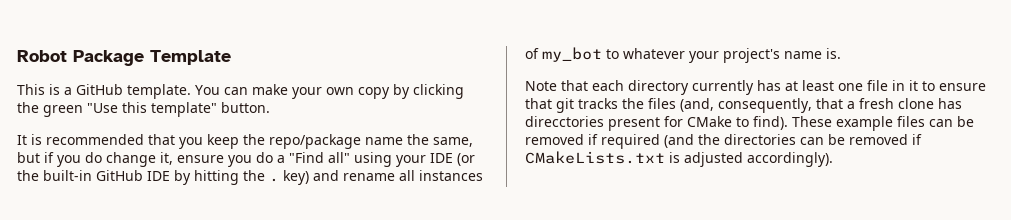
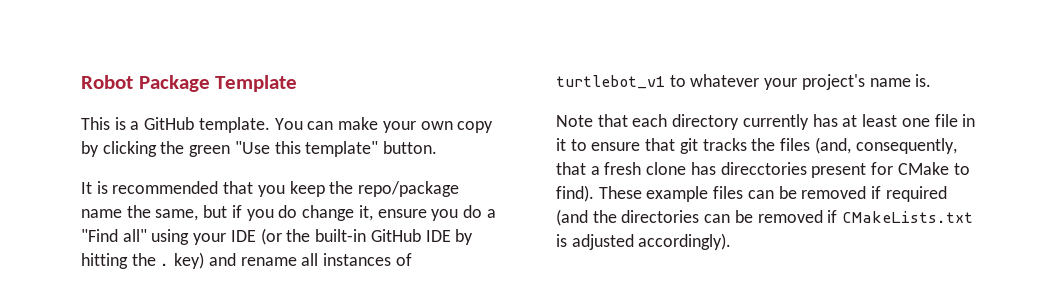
- It is recommended that you keep the repo/package name the same, but if you do change it, ensure you do a "Find all" using your IDE (or the built-in GitHub IDE by hitting the . key) and rename all instances of my_bot to whatever your project's name is.
+ It is recommended that you keep the repo/package name the same, but if you do change it, ensure you do a "Find all" using your IDE (or the built-in GitHub IDE by hitting the . key) and rename all instances of turtlebot_v1 to whatever your project's name is.

